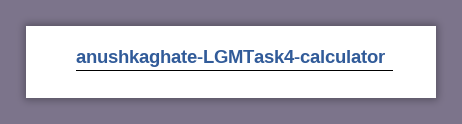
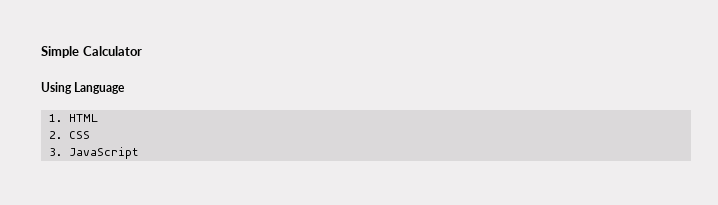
- anushkaghate-LGMTask4-calculator
+ Simple Calculator
+ Using Language
+ 1. HTML
+ 2. CSS
+ 3. JavaScript

